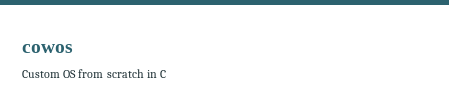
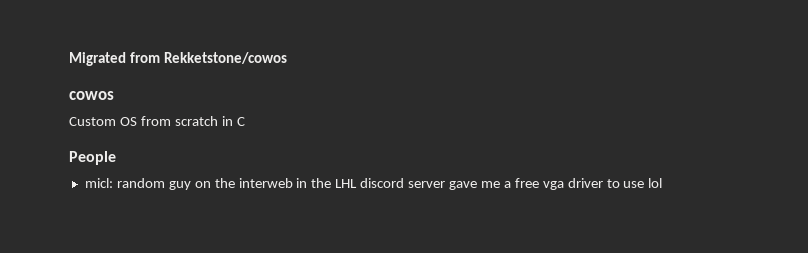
+ Migrated from Rekketstone/cowos
+ People
+ micl: random guy on the interweb in the LHL discord server gave me a free vga driver to use lol

